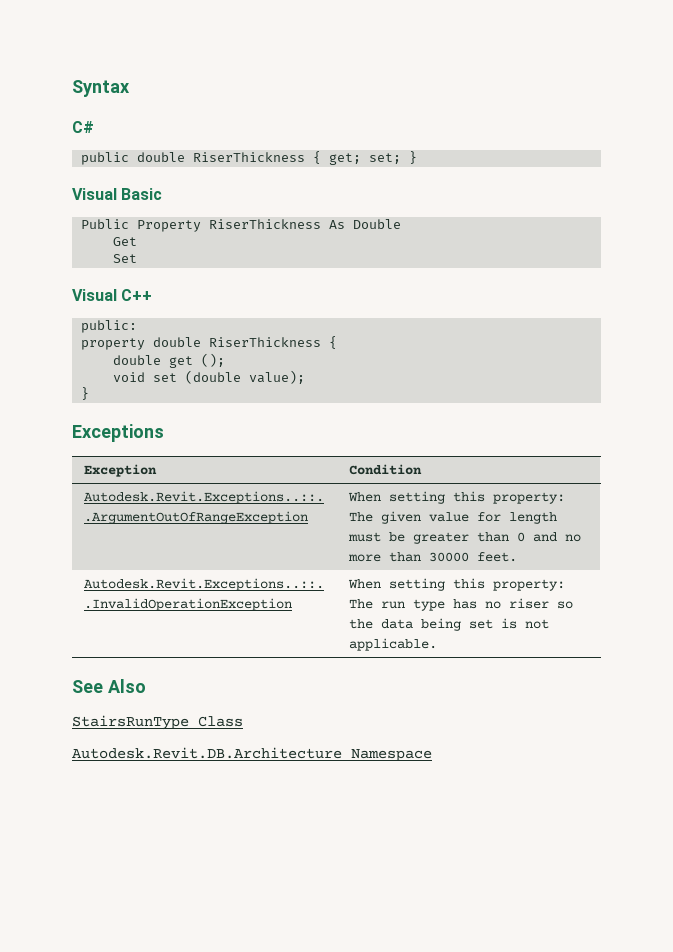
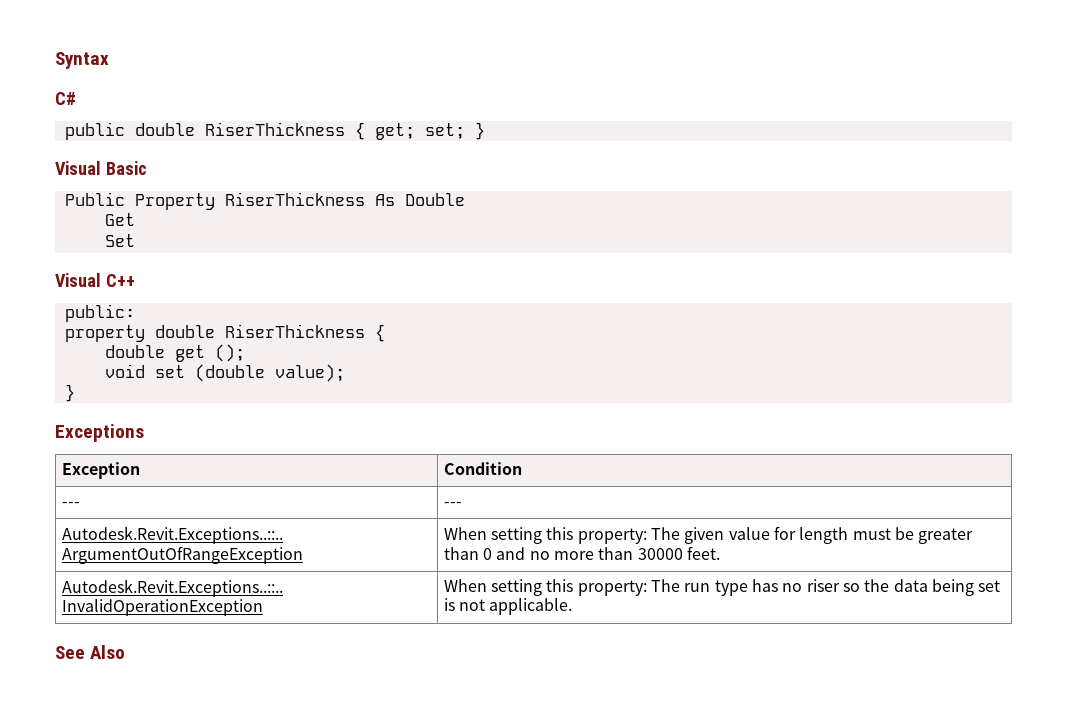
+ --- | ---
- StairsRunType Class
- Autodesk.Revit.DB.Architecture Namespace

